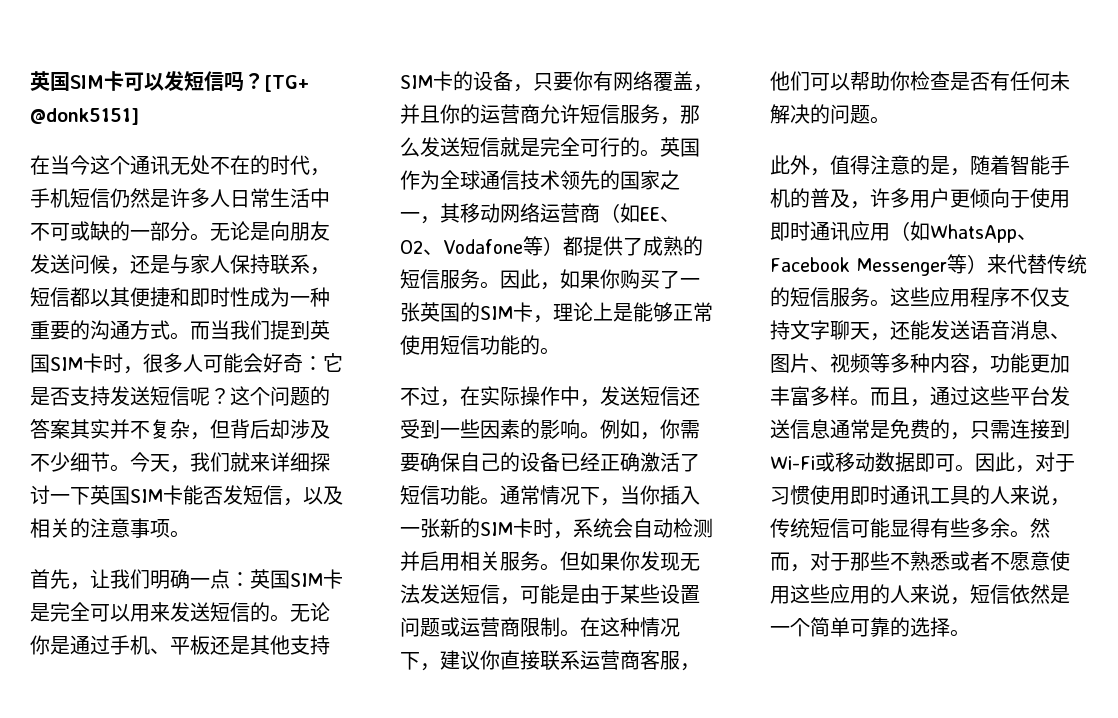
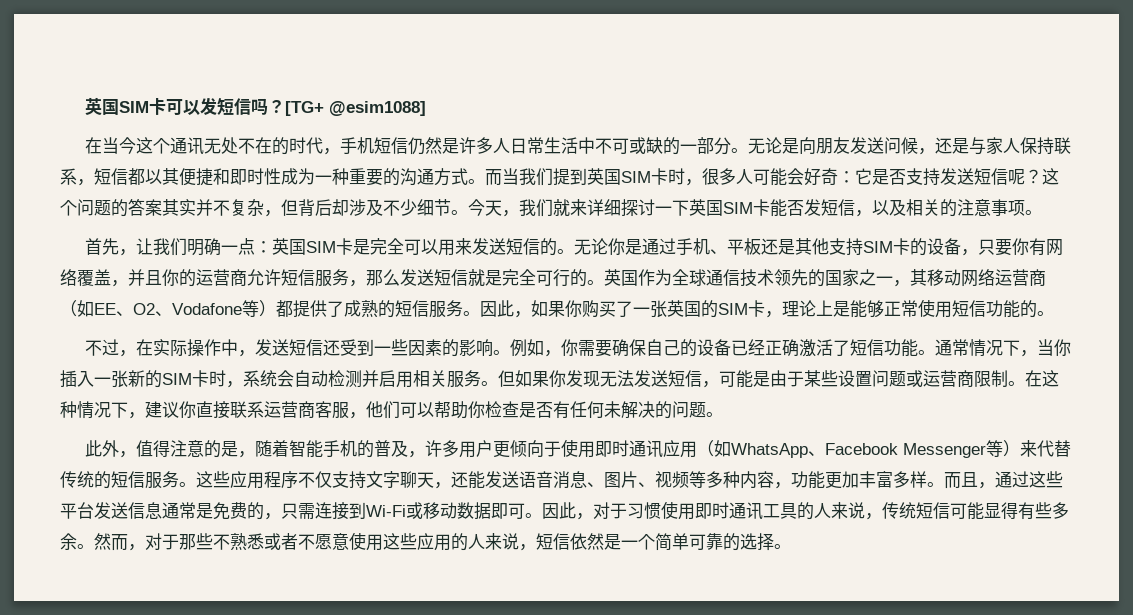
- [TG+ @donk5151]
+ [TG+ @esim1088]

